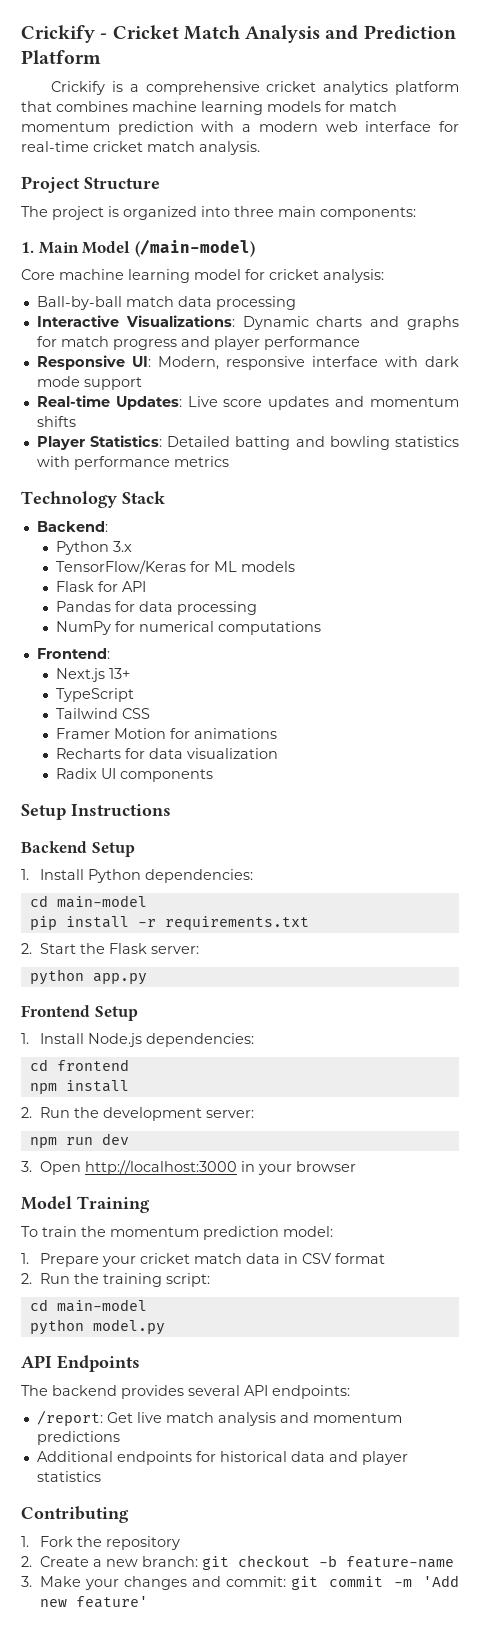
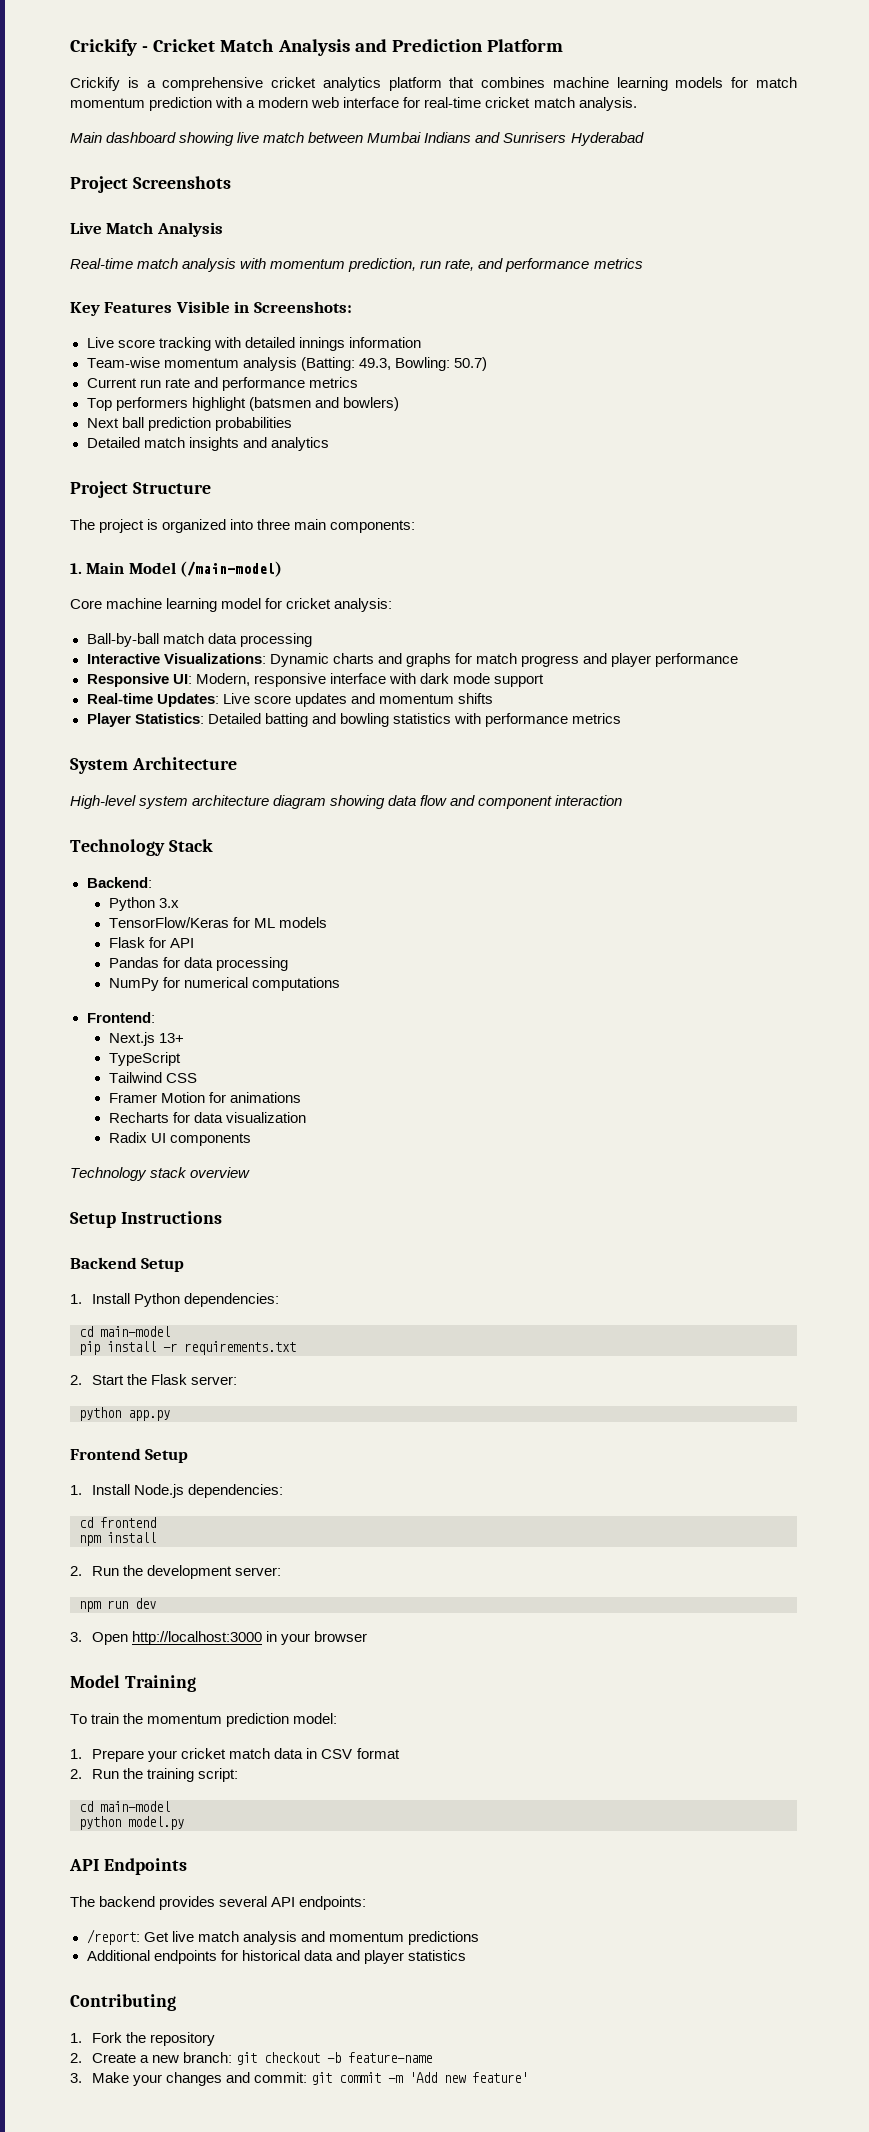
+ Main dashboard showing live match between Mumbai Indians and Sunrisers Hyderabad
+ Project Screenshots
+ Live Match Analysis
+ Real-time match analysis with momentum prediction, run rate, and performance metrics
+ Key Features Visible in Screenshots:
+ Live score tracking with detailed innings information
+ Team-wise momentum analysis (Batting: 49.3, Bowling: 50.7)
+ Current run rate and performance metrics
+ Top performers highlight (batsmen and bowlers)
+ Next ball prediction probabilities
+ Detailed match insights and analytics
+ System Architecture
+ High-level system architecture diagram showing data flow and component interaction
+ Technology stack overview

